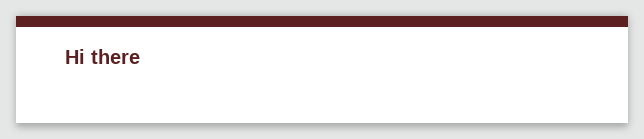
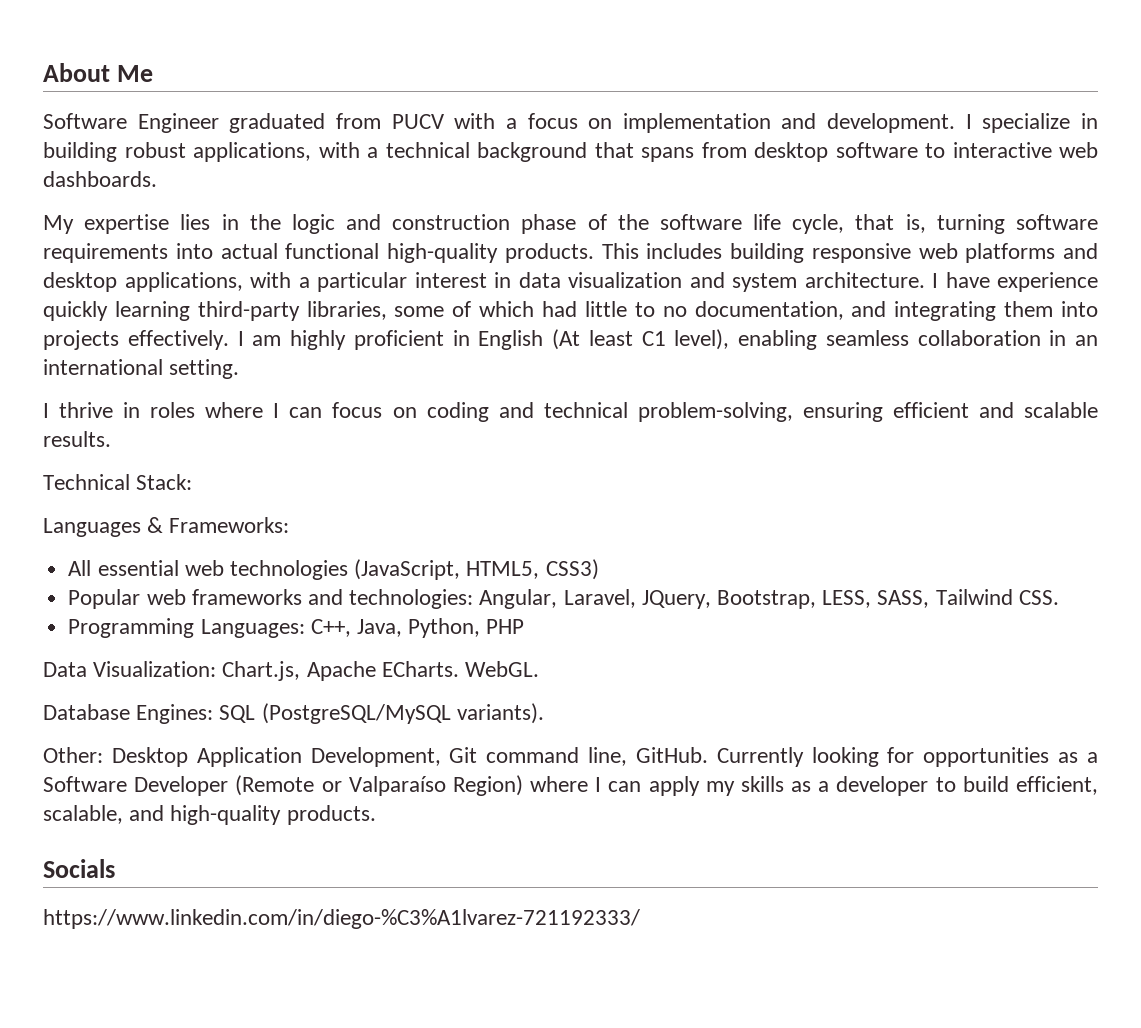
- Hi there
+ About Me
+ Software Engineer graduated from PUCV with a focus on implementation and development. I specialize in building robust applications, with a technical background that spans from desktop software to interactive web dashboards.
+ My expertise lies in the logic and construction phase of the software life cycle, that is, turning software requirements into actual functional high-quality products. This includes building responsive web platforms and desktop applications, with a particular interest in data visualization and system architecture. I have experience quickly learning third-party libraries, some of which had little to no documentation, and integrating them into projects effectively. I am highly proficient in English (At least C1 level), enabling seamless collaboration in an international setting.
+ I thrive in roles where I can focus on coding and technical problem-solving, ensuring efficient and scalable results.
+ Technical Stack:
+ Languages & Frameworks:
+ All essential web technologies (JavaScript, HTML5, CSS3)
+ Popular web frameworks and technologies: Angular, Laravel, JQuery, Bootstrap, LESS, SASS, Tailwind CSS.
+ Programming Languages: C++, Java, Python, PHP
+ Data Visualization: Chart.js, Apache ECharts. WebGL.
+ Database Engines: SQL (PostgreSQL/MySQL variants).
+ Other: Desktop Application Development, Git command line, GitHub. Currently looking for opportunities as a Software Developer (Remote or Valparaíso Region) where I can apply my skills as a developer to build efficient, scalable, and high-quality products.
+ Socials
+ https://www.linkedin.com/in/diego-%C3%A1lvarez-721192333/

